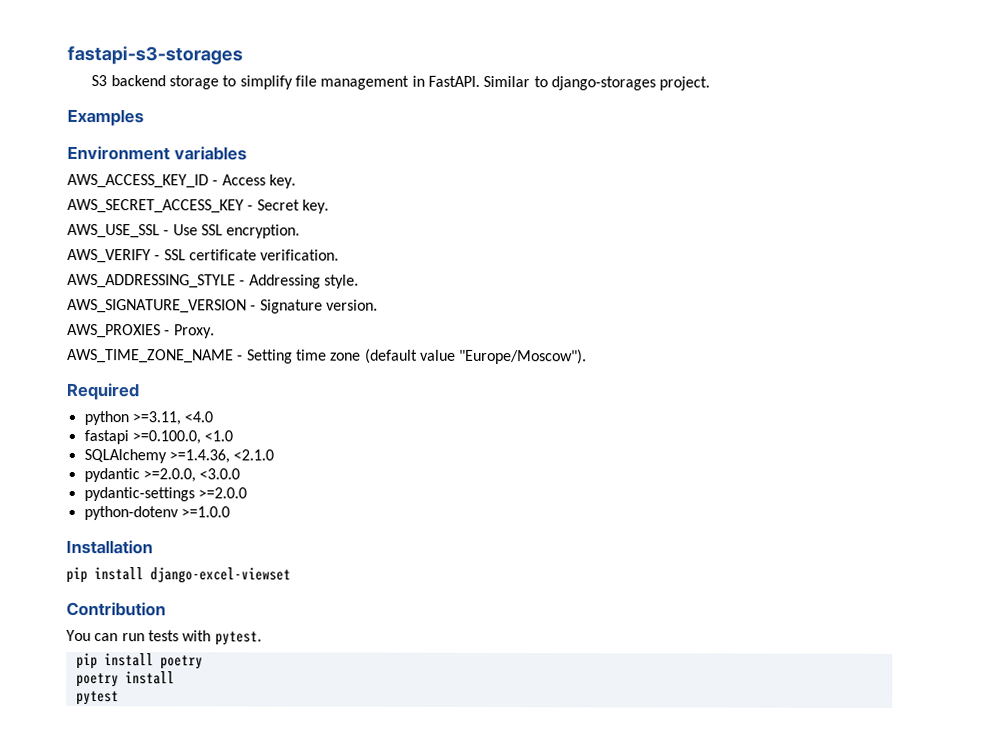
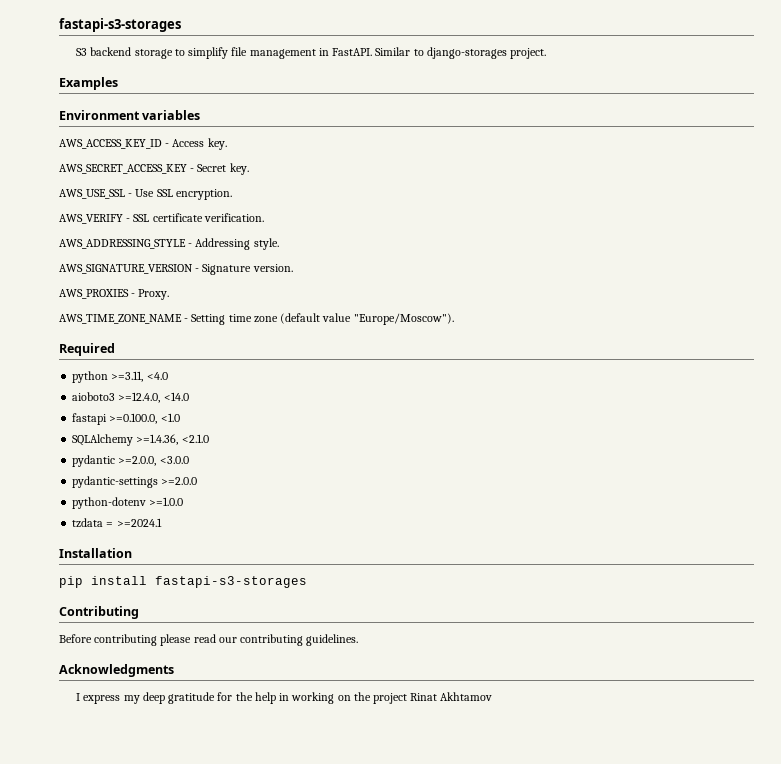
+ aioboto3 >=12.4.0, <14.0
+ tzdata = >=2024.1
- pip install django-excel-viewset
- Contribution
- You can run tests with pytest.
- pip install poetry
- poetry install
- pytest
+ pip install fastapi-s3-storages
+ Contributing
+ Before contributing please read our contributing guidelines.
+ Acknowledgments
+ I express my deep gratitude for the help in working on the project Rinat Akhtamov

